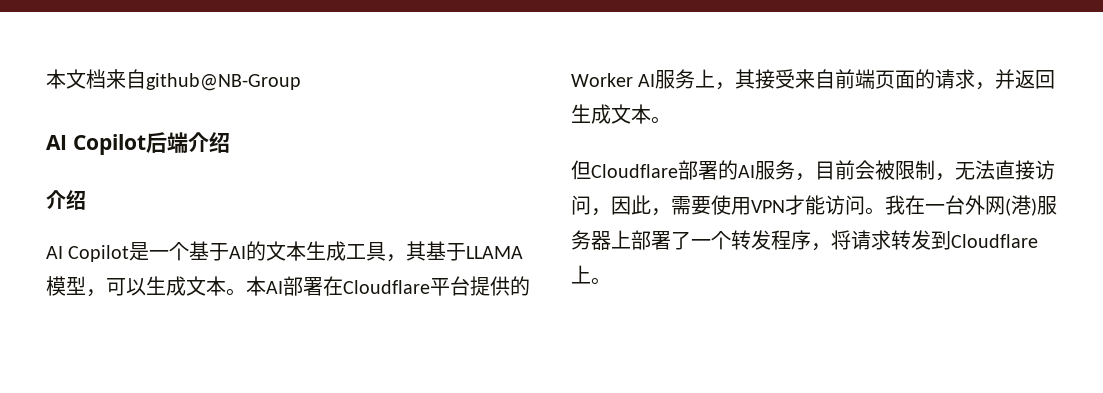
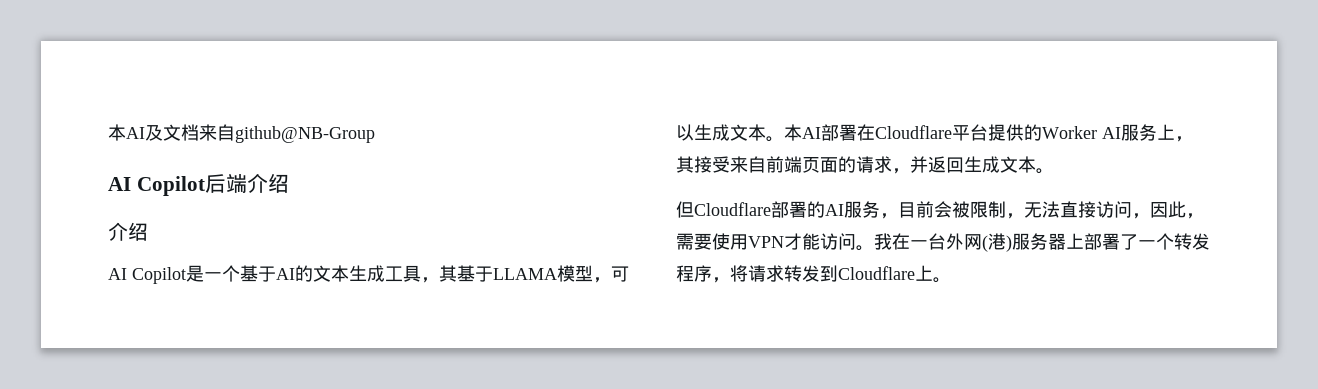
- 本文档来自github@NB-Group
+ 本AI及文档来自github@NB-Group

